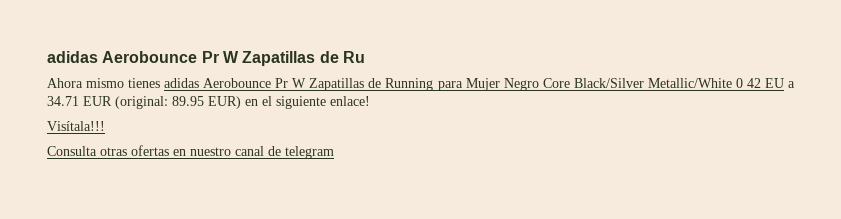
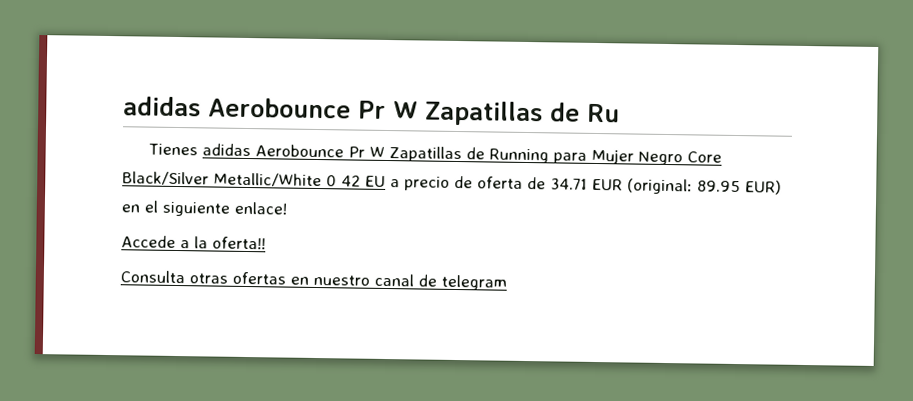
- Ahora mismo tienes adidas Aerobounce Pr W Zapatillas de Running para Mujer Negro Core Black/Silver Metallic/White 0 42 EU a 34.71 EUR (original: 89.95 EUR) en el siguiente enlace!
+ Tienes adidas Aerobounce Pr W Zapatillas de Running para Mujer Negro Core Black/Silver Metallic/White 0 42 EU a precio de oferta de 34.71 EUR (original: 89.95 EUR) en el siguiente enlace!
- Visítala!!!
+ Accede a la oferta!!

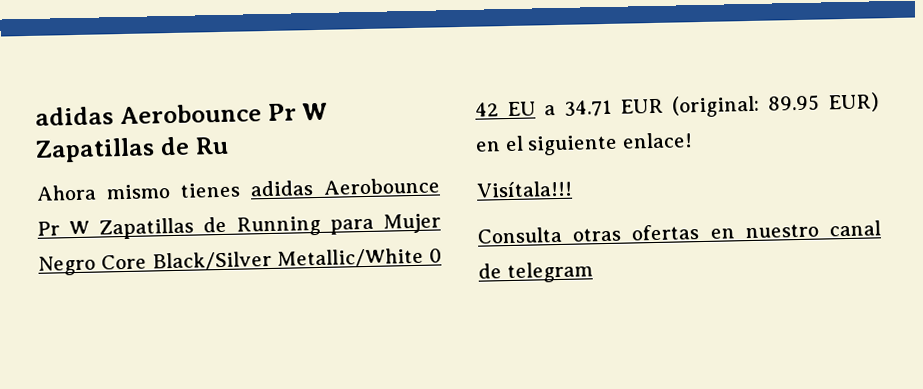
- Tienes adidas Aerobounce Pr W Zapatillas de Running para Mujer Negro Core Black/Silver Metallic/White 0 42 EU a precio de oferta de 34.71 EUR (original: 89.95 EUR) en el siguiente enlace!
+ Ahora mismo tienes adidas Aerobounce Pr W Zapatillas de Running para Mujer Negro Core Black/Silver Metallic/White 0 42 EU a 34.71 EUR (original: 89.95 EUR) en el siguiente enlace!
- Accede a la oferta!!
+ Visítala!!!

